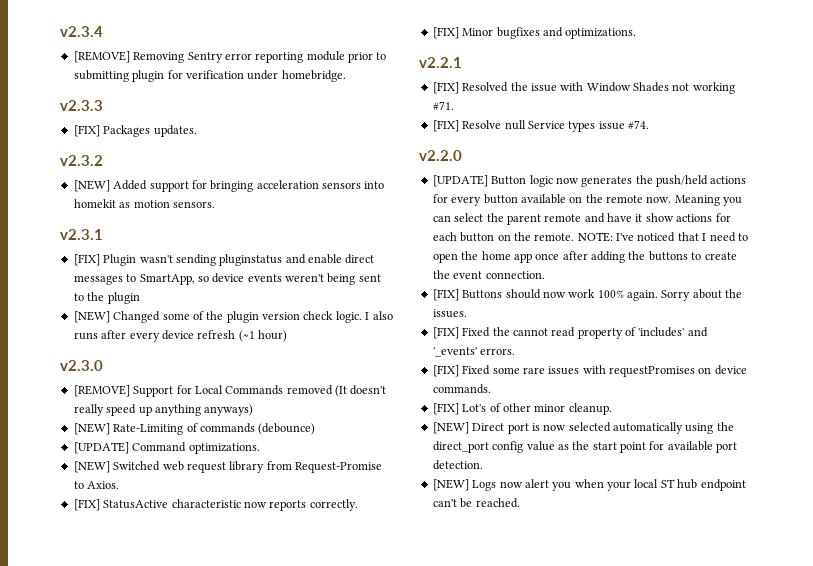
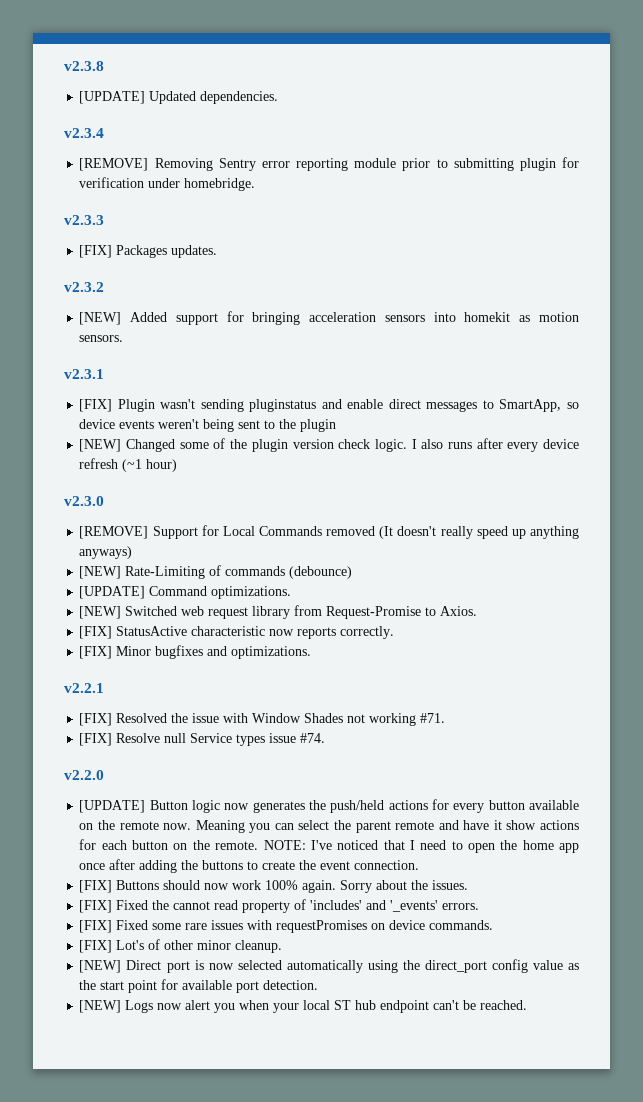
+ v2.3.8
+ [UPDATE] Updated dependencies.

